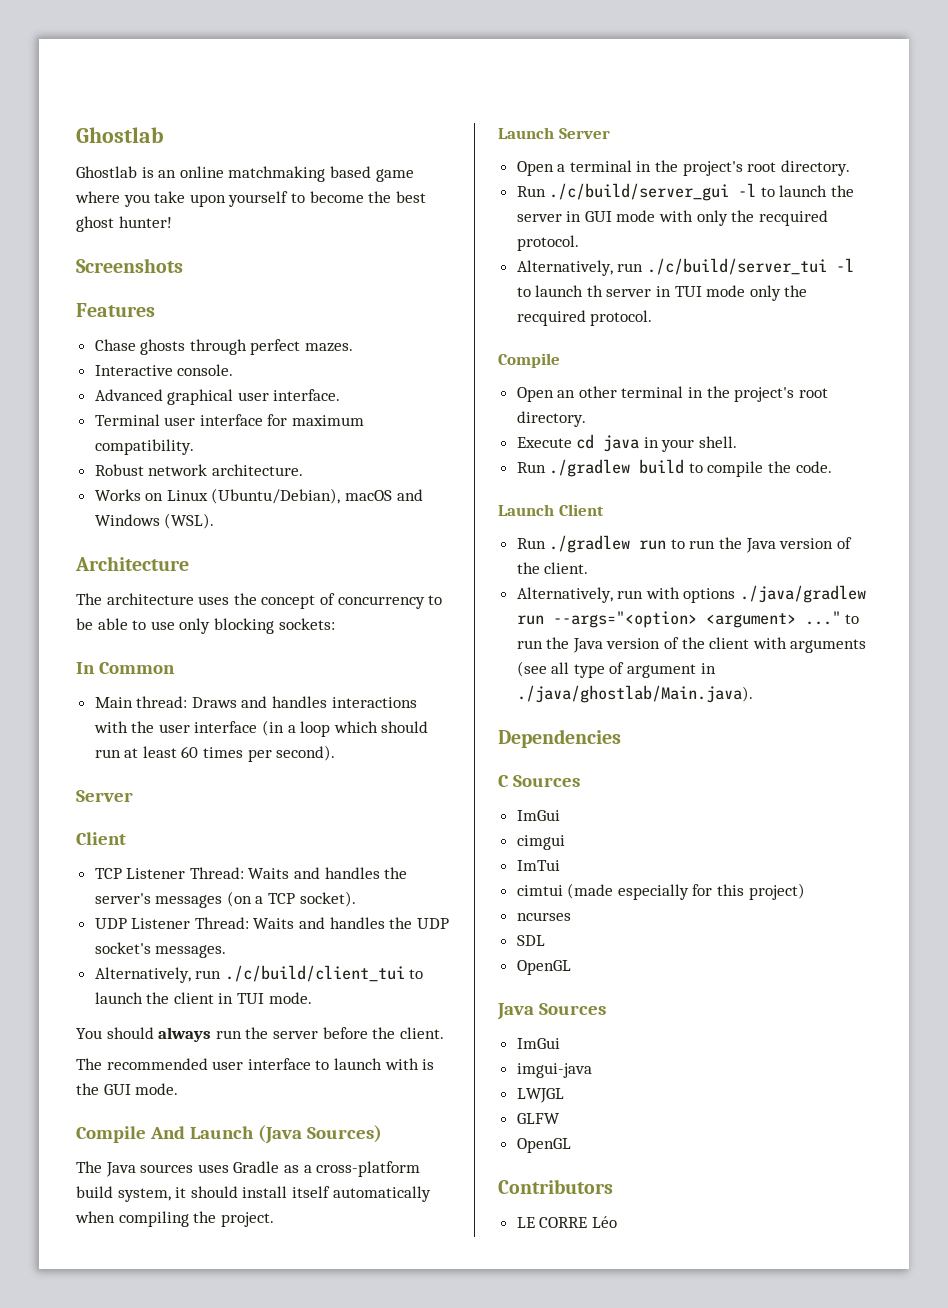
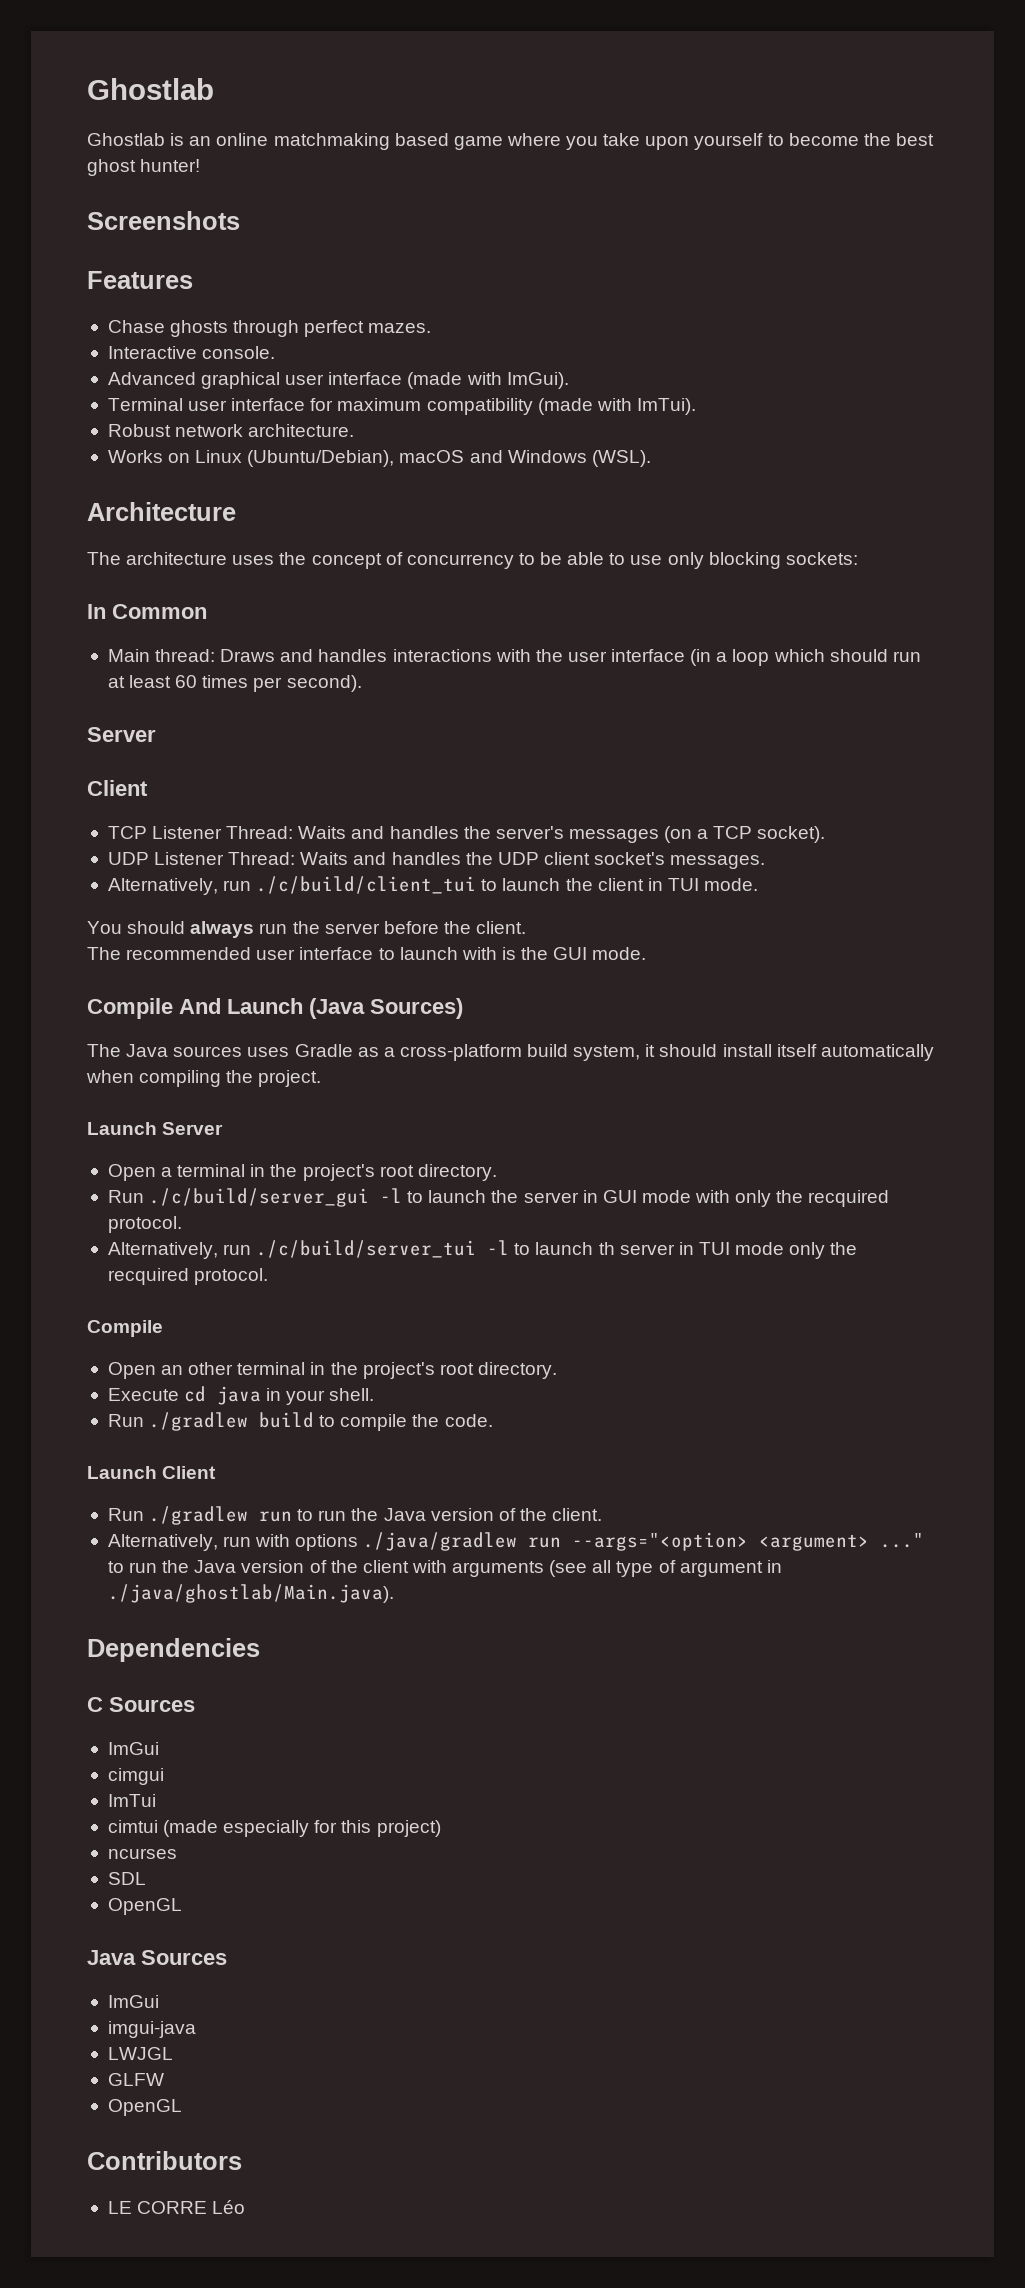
- Advanced graphical user interface.
+ Advanced graphical user interface (made with ImGui).
- Terminal user interface for maximum compatibility.
+ Terminal user interface for maximum compatibility (made with ImTui).
- UDP Listener Thread: Waits and handles the UDP socket's messages.
+ UDP Listener Thread: Waits and handles the UDP client socket's messages.

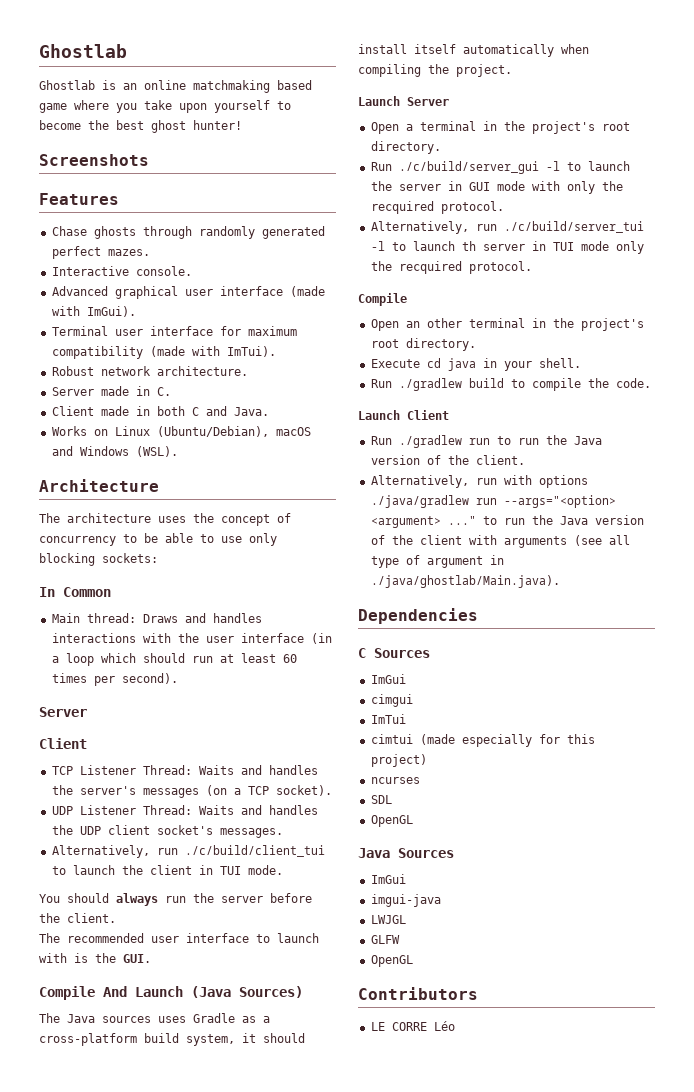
- Chase ghosts through perfect mazes.
+ Chase ghosts through randomly generated perfect mazes.
+ Server made in C.
+ Client made in both C and Java.
- The recommended user interface to launch with is the GUI mode.
+ The recommended user interface to launch with is the GUI.

